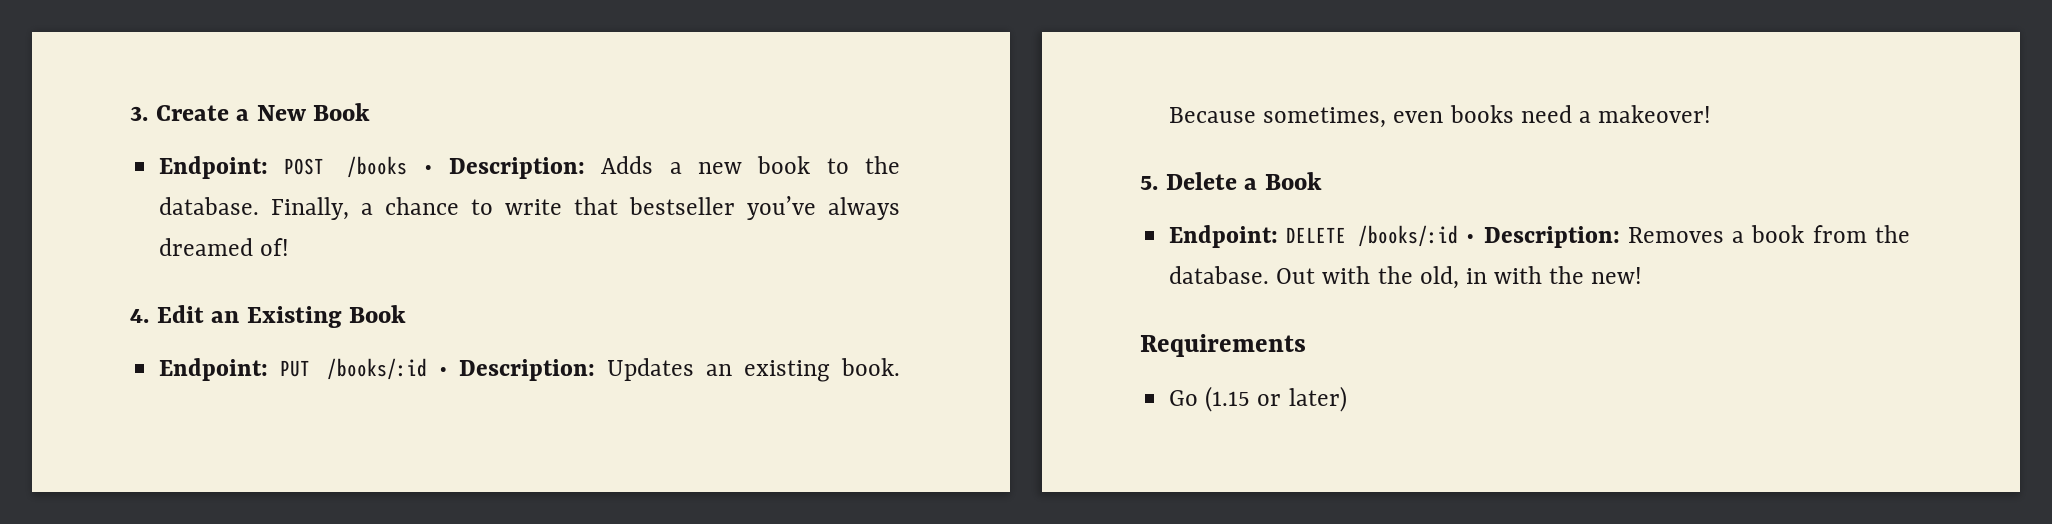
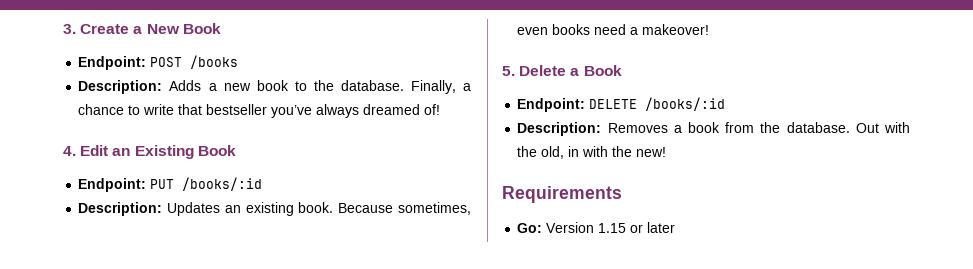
- Endpoint: POST /books • Description: Adds a new book to the database.
+ Endpoint: POST /books
+ Description: Adds a new book to the database.
- Endpoint: PUT /books/:id • Description: Updates an existing book.
+ Endpoint: PUT /books/:id
+ Description: Updates an existing book.
- Endpoint: DELETE /books/:id • Description: Removes a book from the database.
+ Endpoint: DELETE /books/:id
+ Description: Removes a book from the database.
- Go (1.15 or later)
+ Go: Version 1.15 or later

